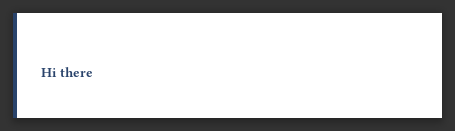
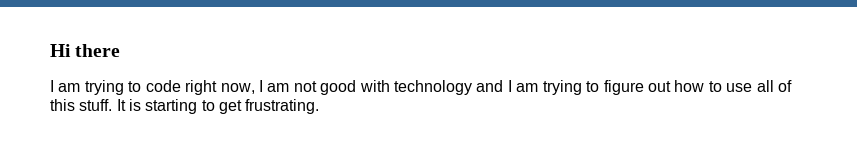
+ I am trying to code right now, I am not good with technology and I am trying to figure out how to use all of this stuff. It is starting to get frustrating.

